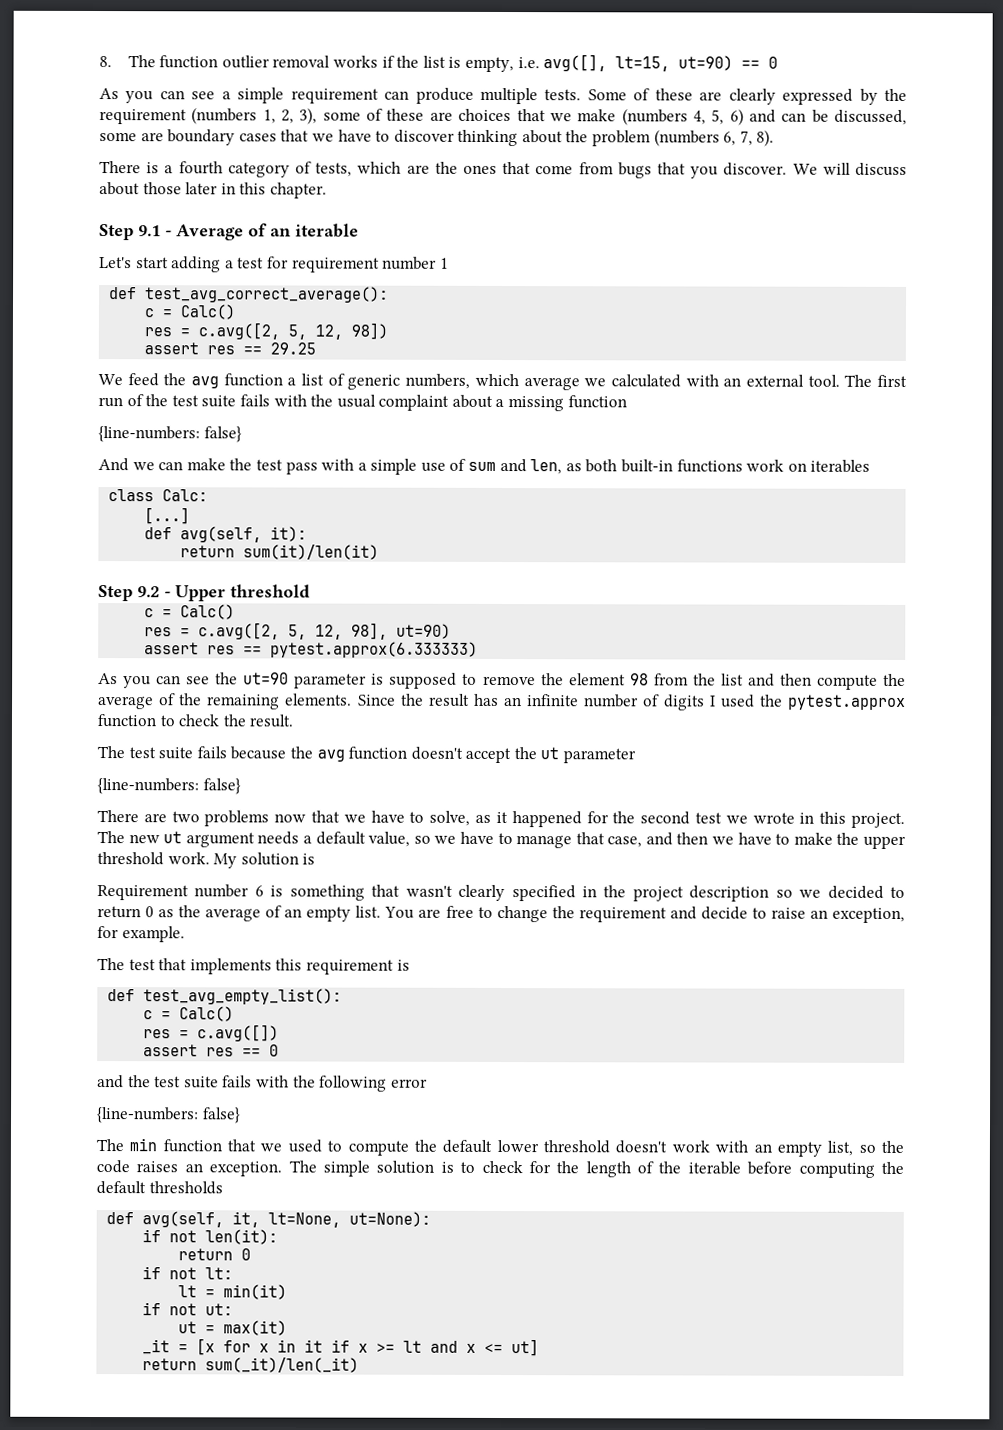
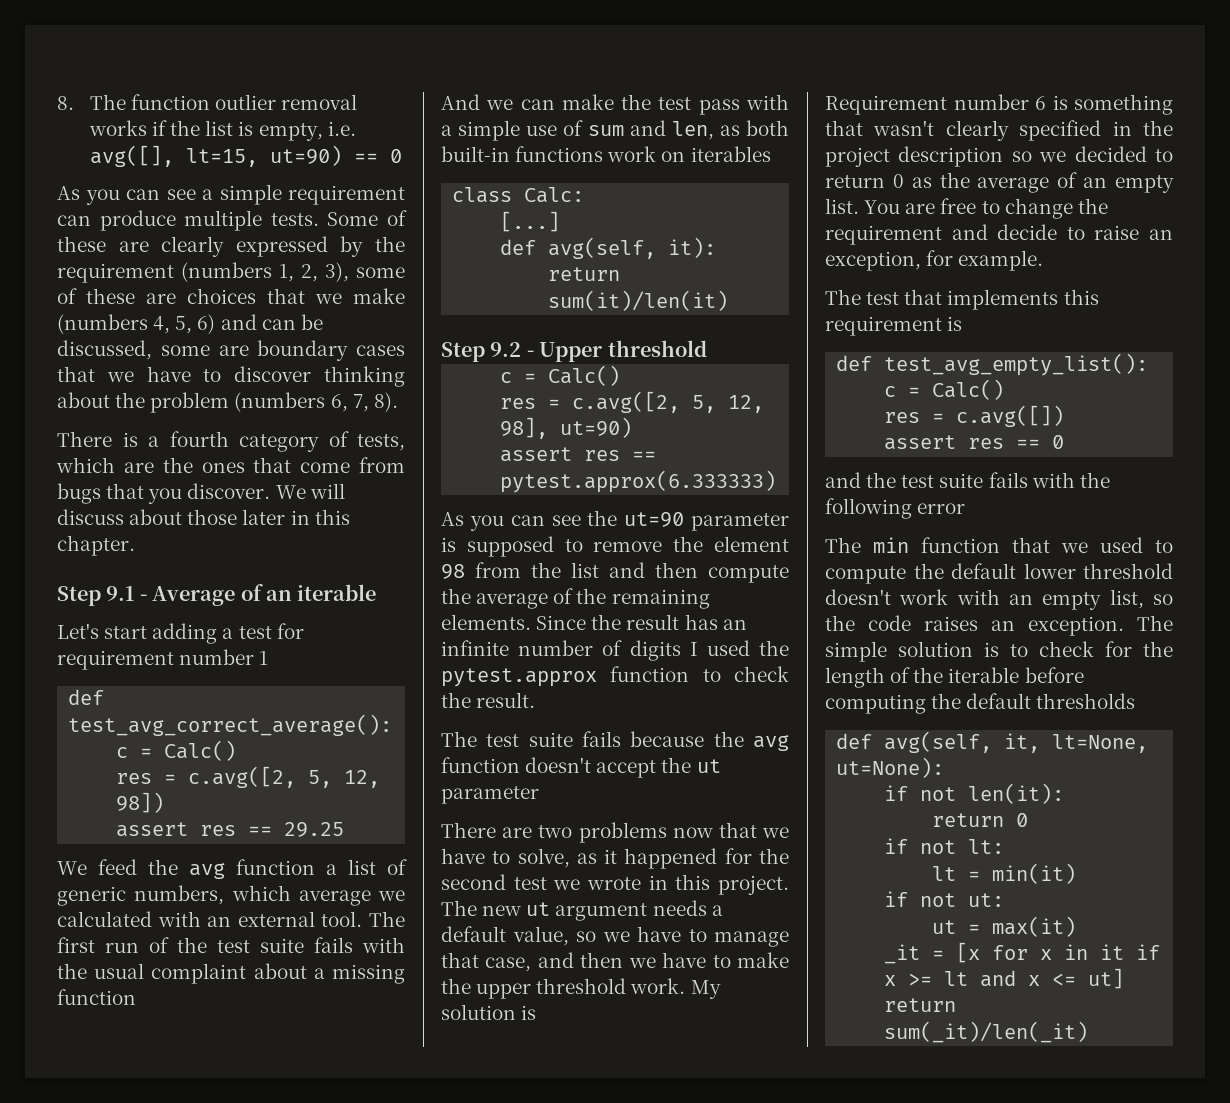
  The first run of the test suite fails with the usual complaint about a missing function
- {line-numbers: false}
  The test suite fails because the avg function doesn't accept the ut parameter
- {line-numbers: false}
  and the test suite fails with the following error
- {line-numbers: false}

